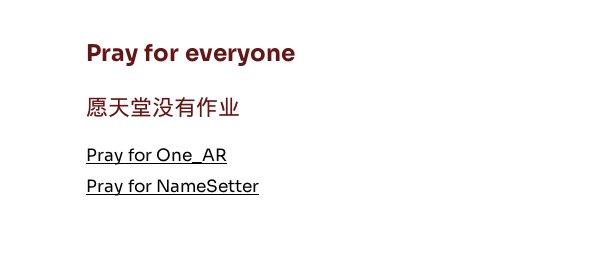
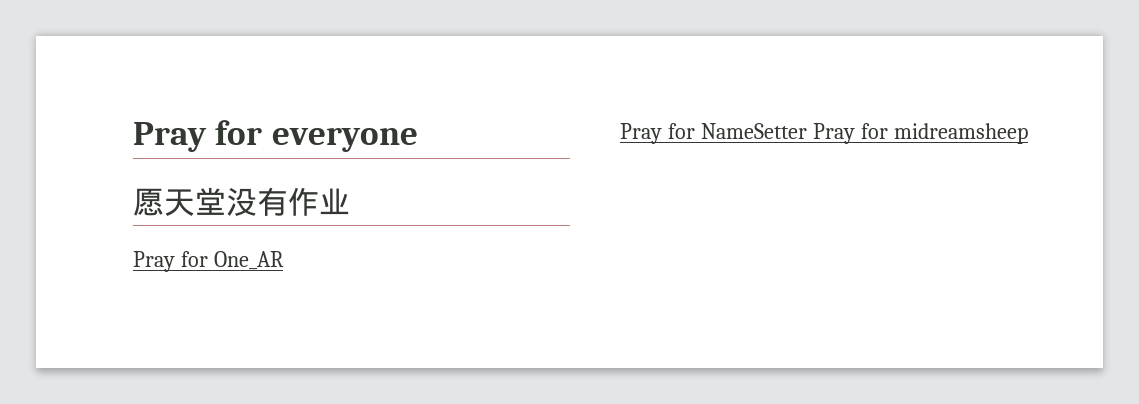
- Pray for NameSetter
+ Pray for NameSetter Pray for midreamsheep

